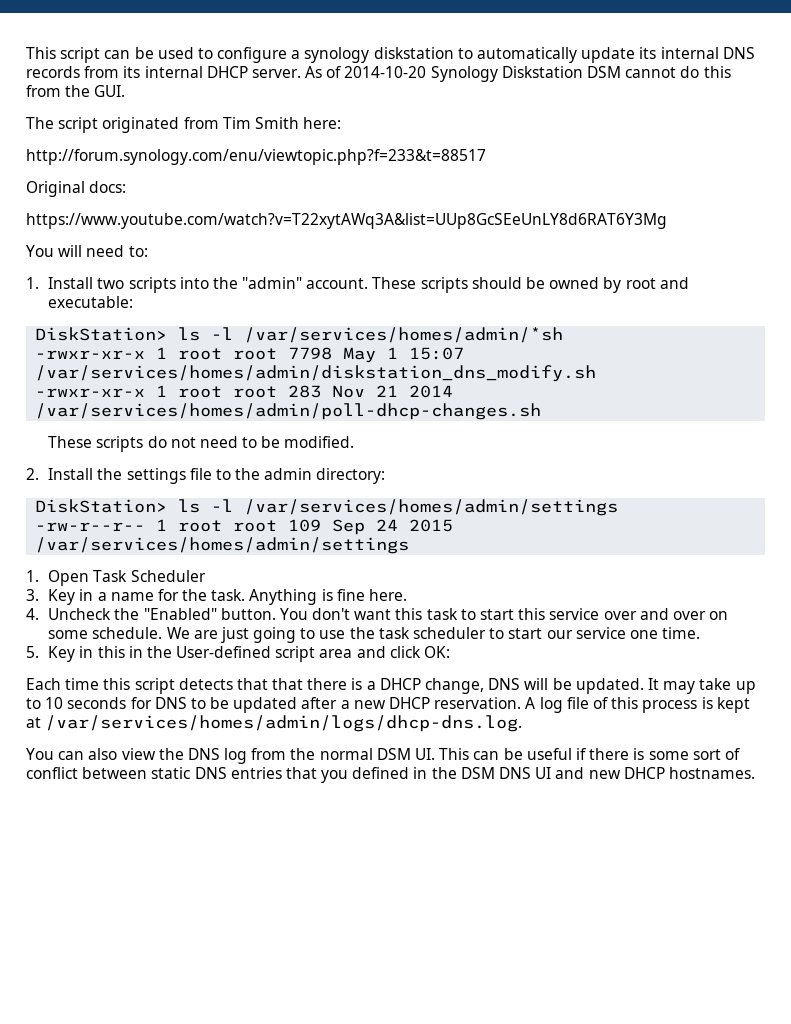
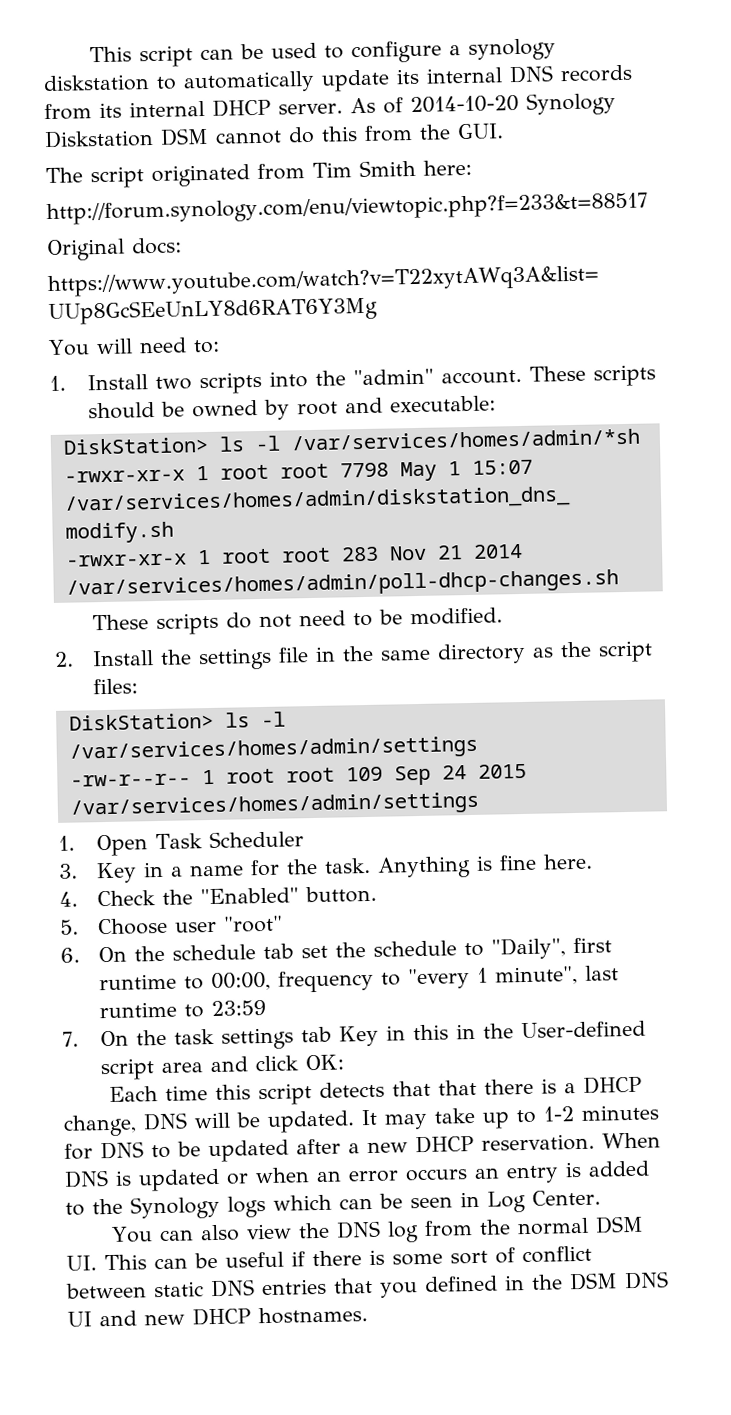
- 2. Install the settings file to the admin directory:
+ 2. Install the settings file in the same directory as the script files:
- 4. Uncheck the "Enabled" button. You don't want this task to start this service over and over on some schedule. We are just going to use the task scheduler to start our service one time.
- 5. Key in this in the User-defined script area and click OK:
+ 4. Check the "Enabled" button.
+ 5. Choose user "root"
+ 6. On the schedule tab set the schedule to "Daily", first runtime to 00:00, frequency to "every 1 minute", last runtime to 23:59
+ 7. On the task settings tab Key in this in the User-defined script area and click OK:
- It may take up to 10 seconds for DNS to be updated after a new DHCP reservation.
+ It may take up to 1-2 minutes for DNS to be updated after a new DHCP reservation.
- A log file of this process is kept at /var/services/homes/admin/logs/dhcp-dns.log.
+ When DNS is updated or when an error occurs an entry is added to the Synology logs which can be seen in Log Center.

